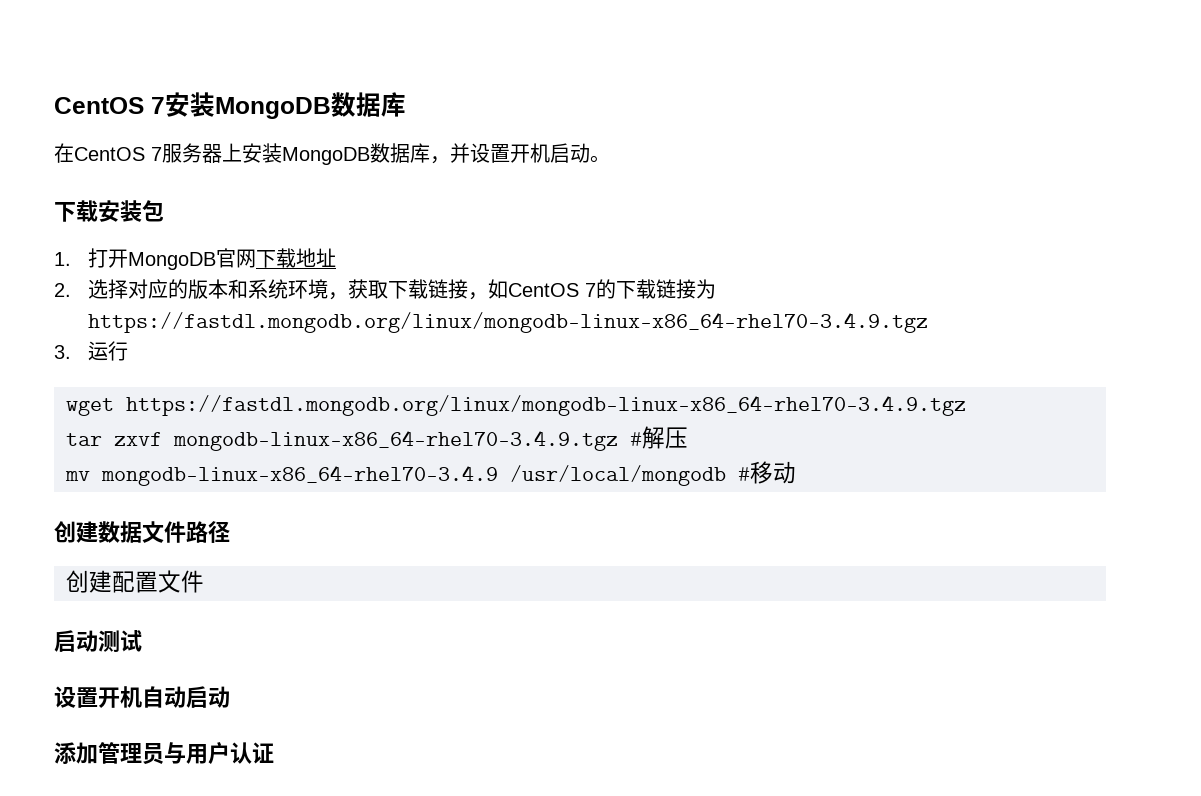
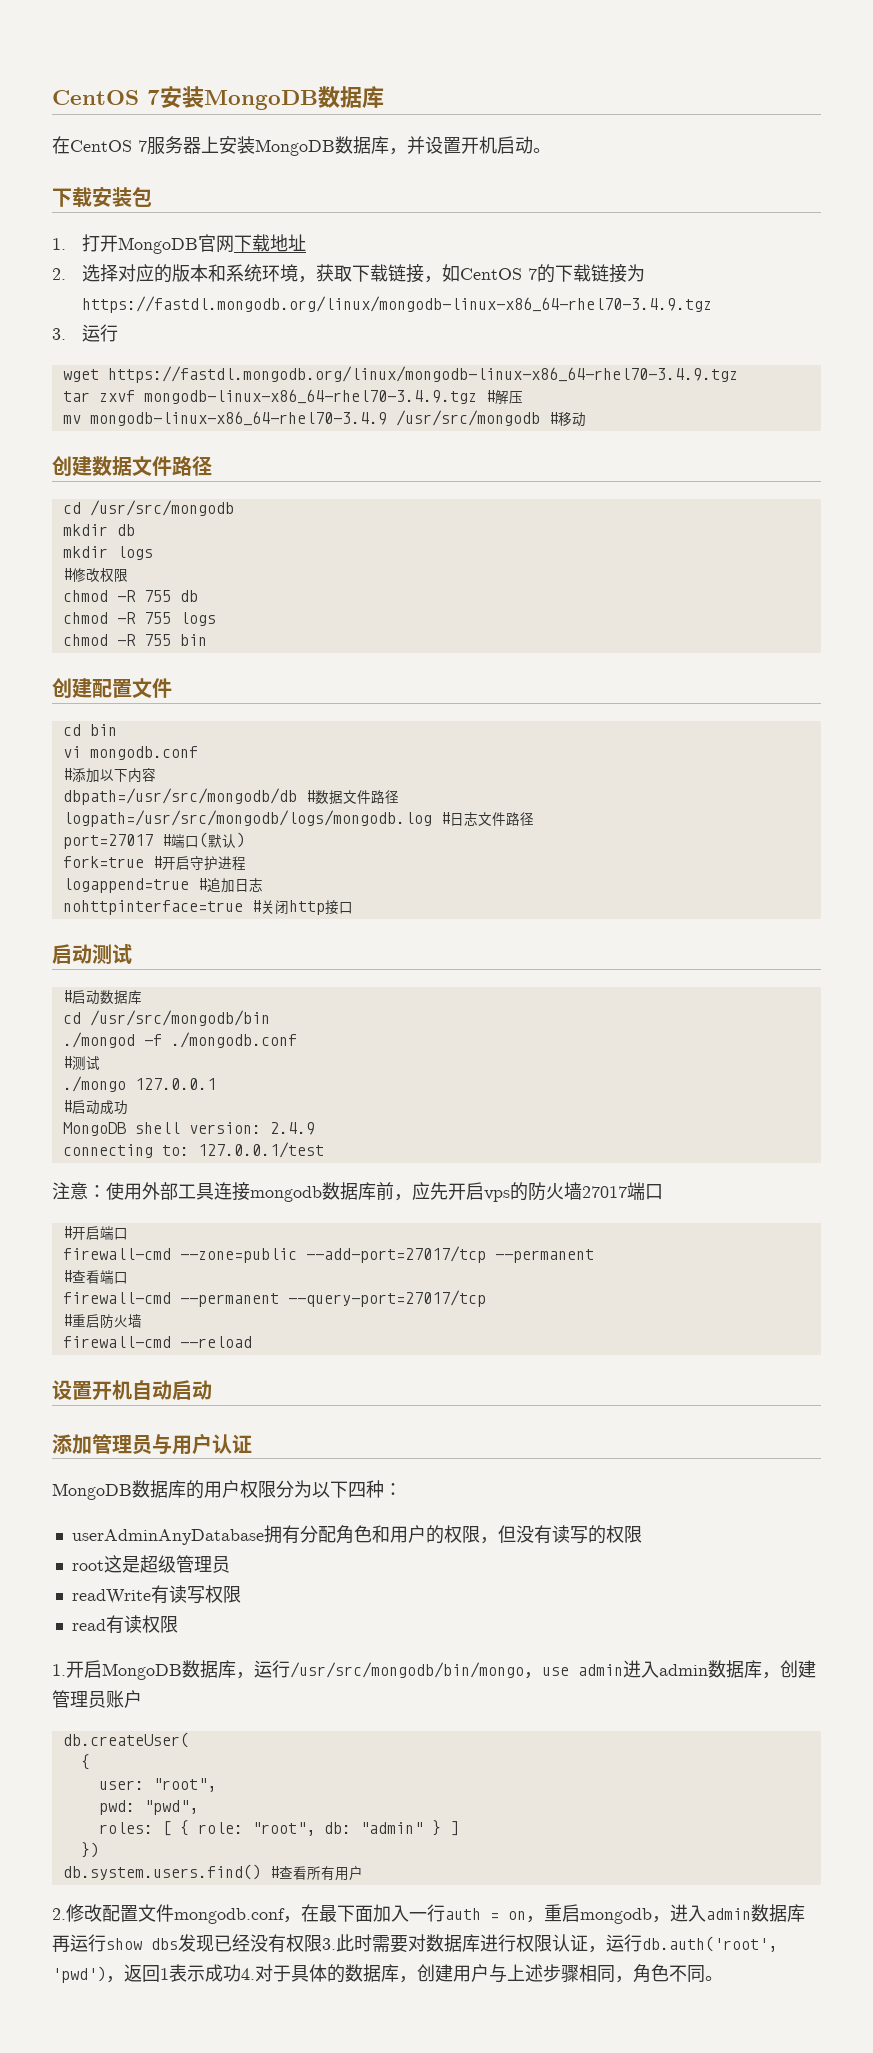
- mv mongodb-linux-x86_64-rhel70-3.4.9 /usr/local/mongodb #移动
+ mv mongodb-linux-x86_64-rhel70-3.4.9 /usr/src/mongodb #移动
+ cd /usr/src/mongodb
+ mkdir db
+ mkdir logs
+ #修改权限
+ chmod -R 755 db
+ chmod -R 755 logs
+ chmod -R 755 bin
  创建配置文件
+ cd bin
+ vi mongodb.conf
+ #添加以下内容
+ dbpath=/usr/src/mongodb/db #数据文件路径
+ logpath=/usr/src/mongodb/logs/mongodb.log #日志文件路径
+ port=27017 #端口(默认)
+ fork=true #开启守护进程
+ logappend=true #追加日志
+ nohttpinterface=true #关闭http接口
  启动测试
+ #启动数据库
+ cd /usr/src/mongodb/bin
+ ./mongod -f ./mongodb.conf
+ #测试
+ ./mongo 127.0.0.1
+ #启动成功
+ MongoDB shell version: 2.4.9
+ connecting to: 127.0.0.1/test
+ 注意：使用外部工具连接mongodb数据库前，应先开启vps的防火墙27017端口
+ #开启端口
+ firewall-cmd --zone=public --add-port=27017/tcp --permanent
+ #查看端口
+ firewall-cmd --permanent --query-port=27017/tcp
+ #重启防火墙
+ firewall-cmd --reload
+ MongoDB数据库的用户权限分为以下四种：
+ userAdminAnyDatabase拥有分配角色和用户的权限，但没有读写的权限
+ root这是超级管理员
+ readWrite有读写权限
+ read有读权限
+ 1.开启MongoDB数据库，运行/usr/src/mongodb/bin/mongo，use admin进入admin数据库，创建管理员账户
+ db.createUser(
+ {
+ user: "root",
+ pwd: "pwd",
+ roles: [ { role: "root", db: "admin" } ]
+ })
+ db.system.users.find() #查看所有用户
+ 2.修改配置文件mongodb.conf，在最下面加入一行auth = on，重启mongodb，进入admin数据库再运行show dbs发现已经没有权限3.此时需要对数据库进行权限认证，运行db.auth('root', 'pwd')，返回1表示成功4.对于具体的数据库，创建用户与上述步骤相同，角色不同。

